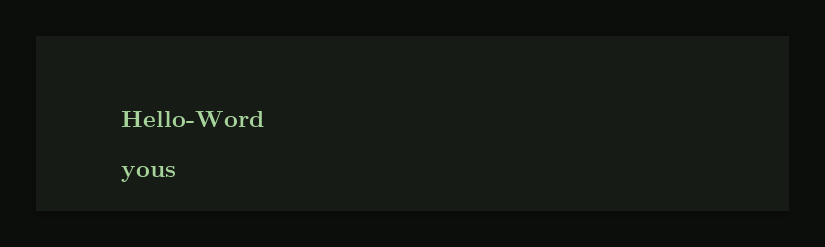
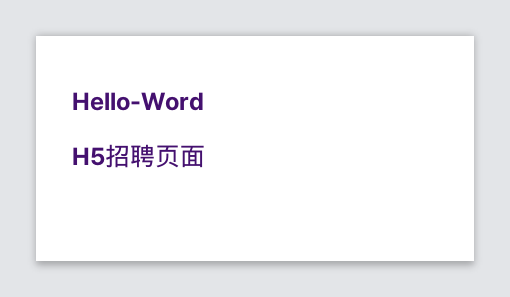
- yous
+ H5招聘页面

